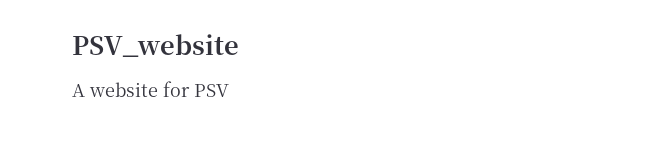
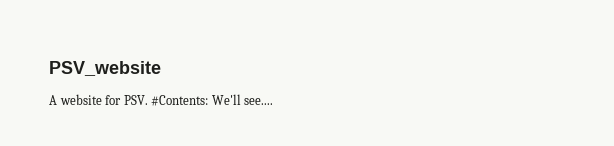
- A website for PSV
+ A website for PSV. #Contents: We'll see....

